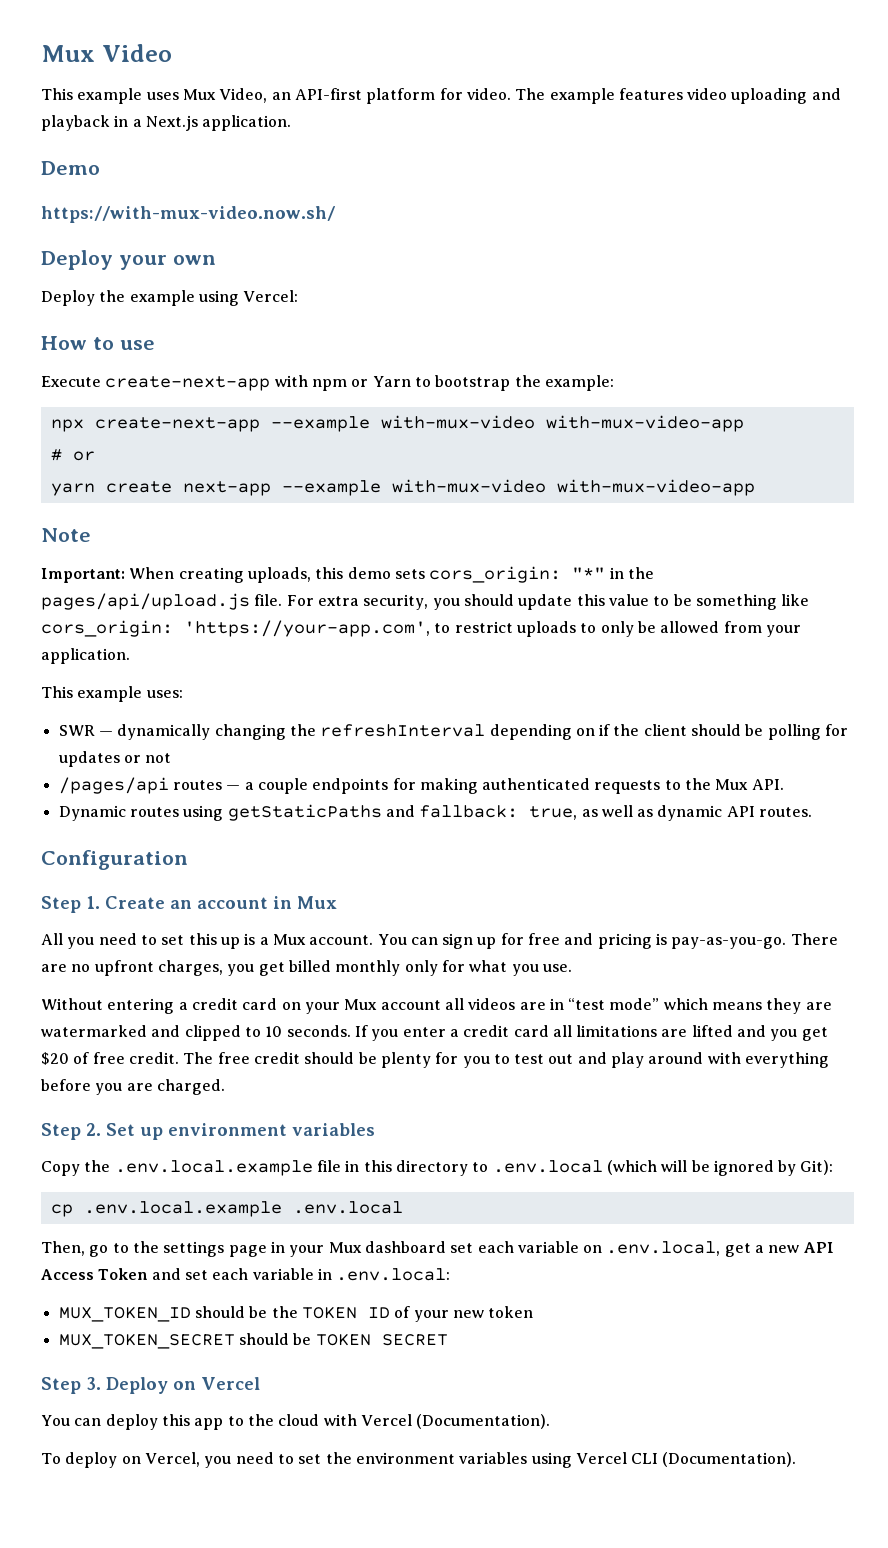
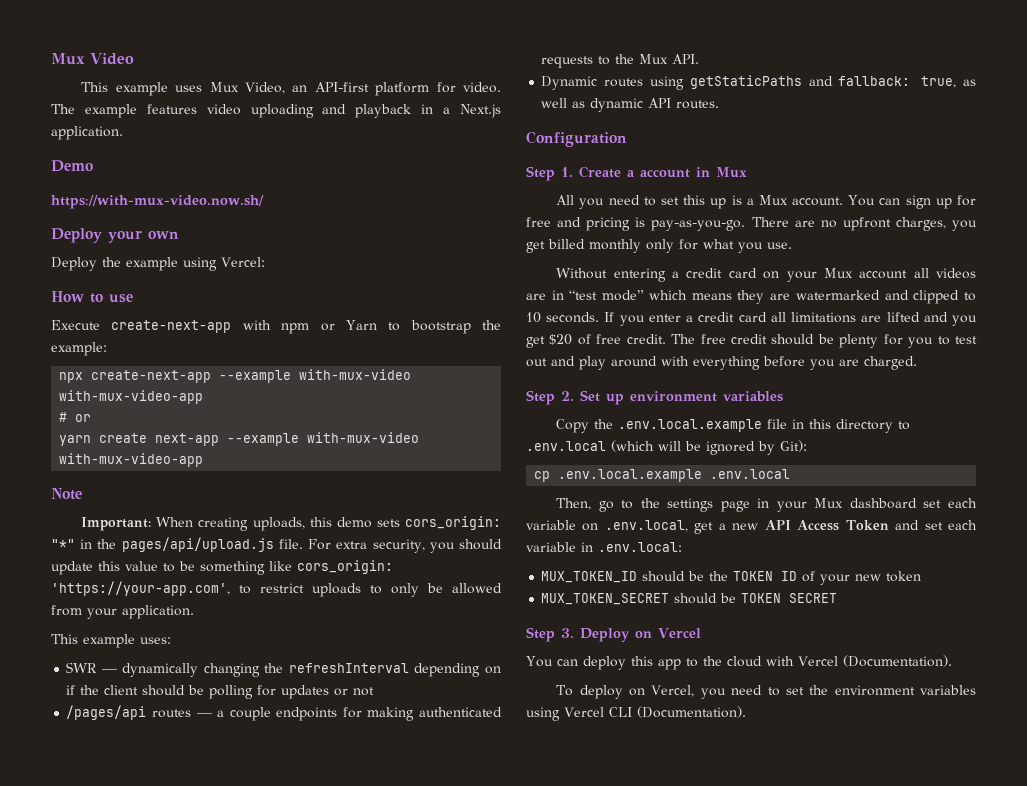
- Step 1. Create an account in Mux
+ Step 1. Create a account in Mux

